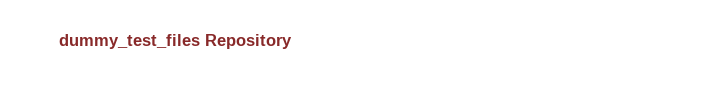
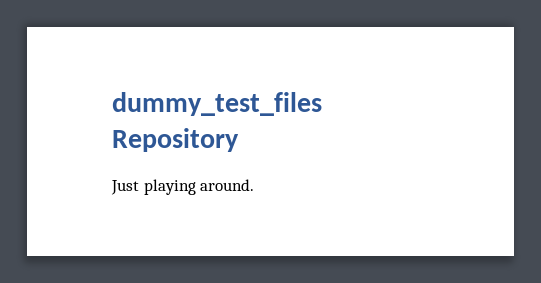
+ Just playing around.

